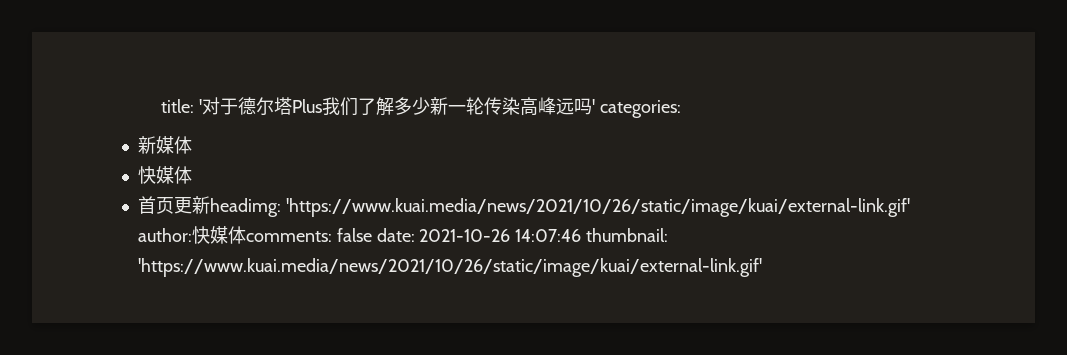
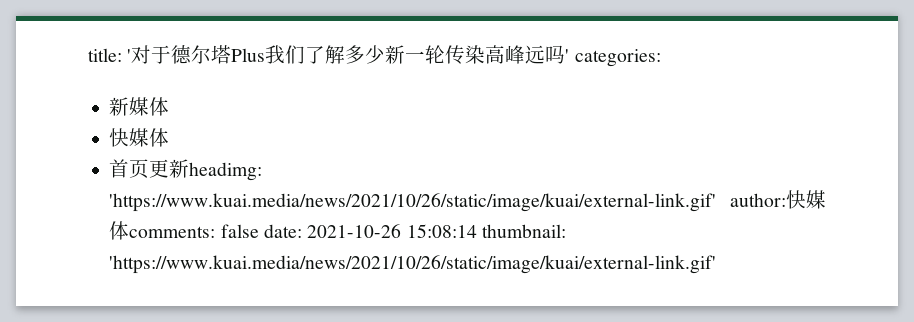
- 首页更新headimg: 'https://www.kuai.media/news/2021/10/26/static/image/kuai/external-link.gif' author:快媒体comments: false date: 2021-10-26 14:07:46 thumbnail: 'https://www.kuai.media/news/2021/10/26/static/image/kuai/external-link.gif'
+ 首页更新headimg: 'https://www.kuai.media/news/2021/10/26/static/image/kuai/external-link.gif' author:快媒体comments: false date: 2021-10-26 15:08:14 thumbnail: 'https://www.kuai.media/news/2021/10/26/static/image/kuai/external-link.gif'

